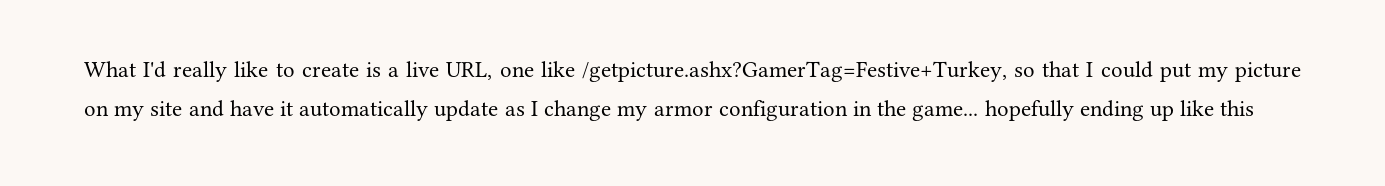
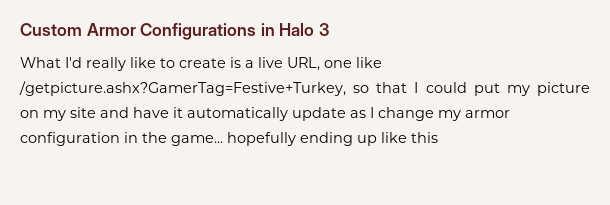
+ Custom Armor Configurations in Halo 3

